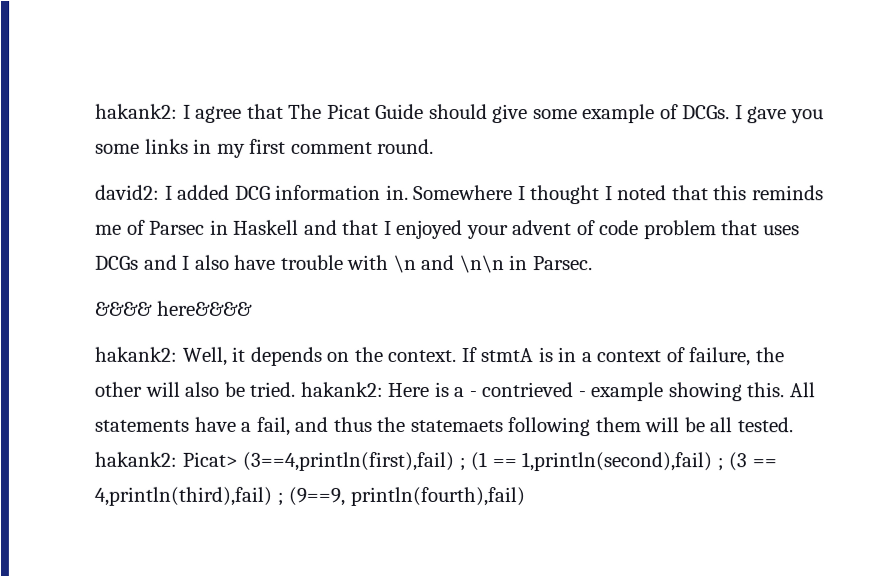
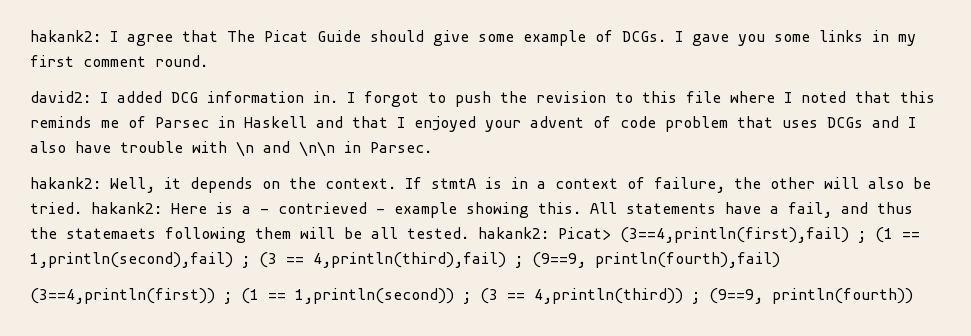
- Somewhere I thought I noted that this reminds me of Parsec in Haskell and that I enjoyed your advent of code problem that uses DCGs and I also have trouble with \n and \n\n in Parsec.
+ I forgot to push the revision to this file where I noted that this reminds me of Parsec in Haskell and that I enjoyed your advent of code problem that uses DCGs and I also have trouble with \n and \n\n in Parsec.
- &&&& here&&&&
+ (3==4,println(first)) ; (1 == 1,println(second)) ; (3 == 4,println(third)) ; (9==9, println(fourth))

